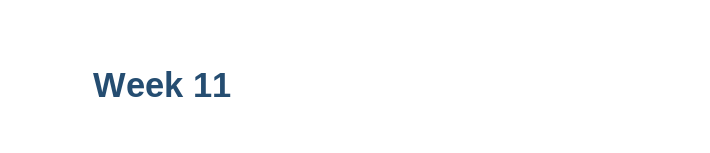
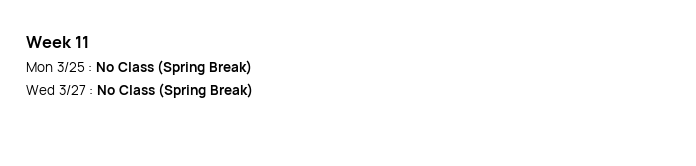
+ Mon 3/25 : No Class (Spring Break)
+ Wed 3/27 : No Class (Spring Break)

